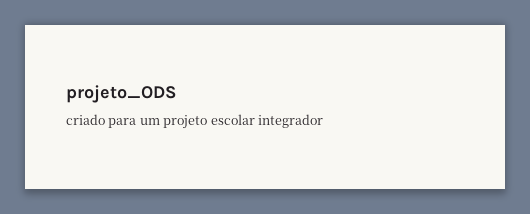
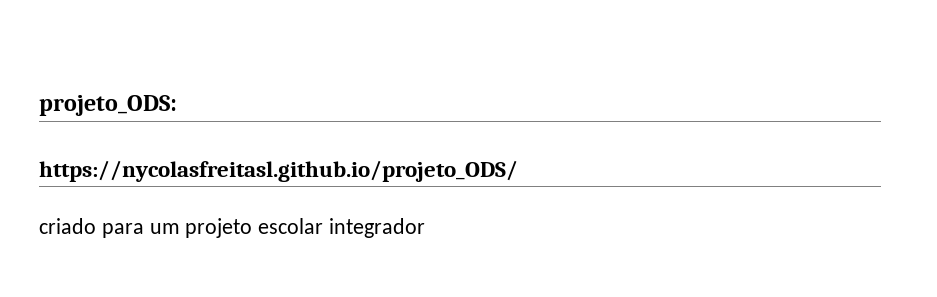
- projeto_ODS
+ projeto_ODS:
+ https://nycolasfreitasl.github.io/projeto_ODS/

